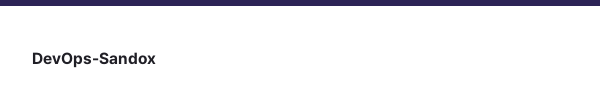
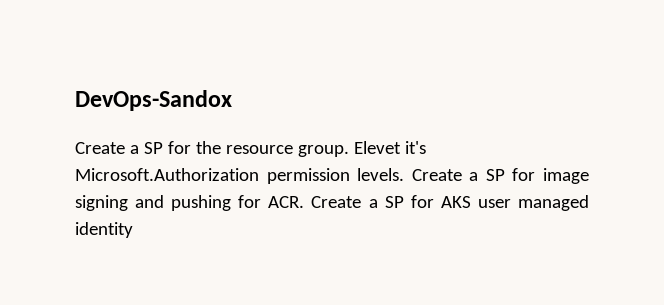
+ Create a SP for the resource group. Elevet it's Microsoft.Authorization permission levels. Create a SP for image signing and pushing for ACR. Create a SP for AKS user managed identity

